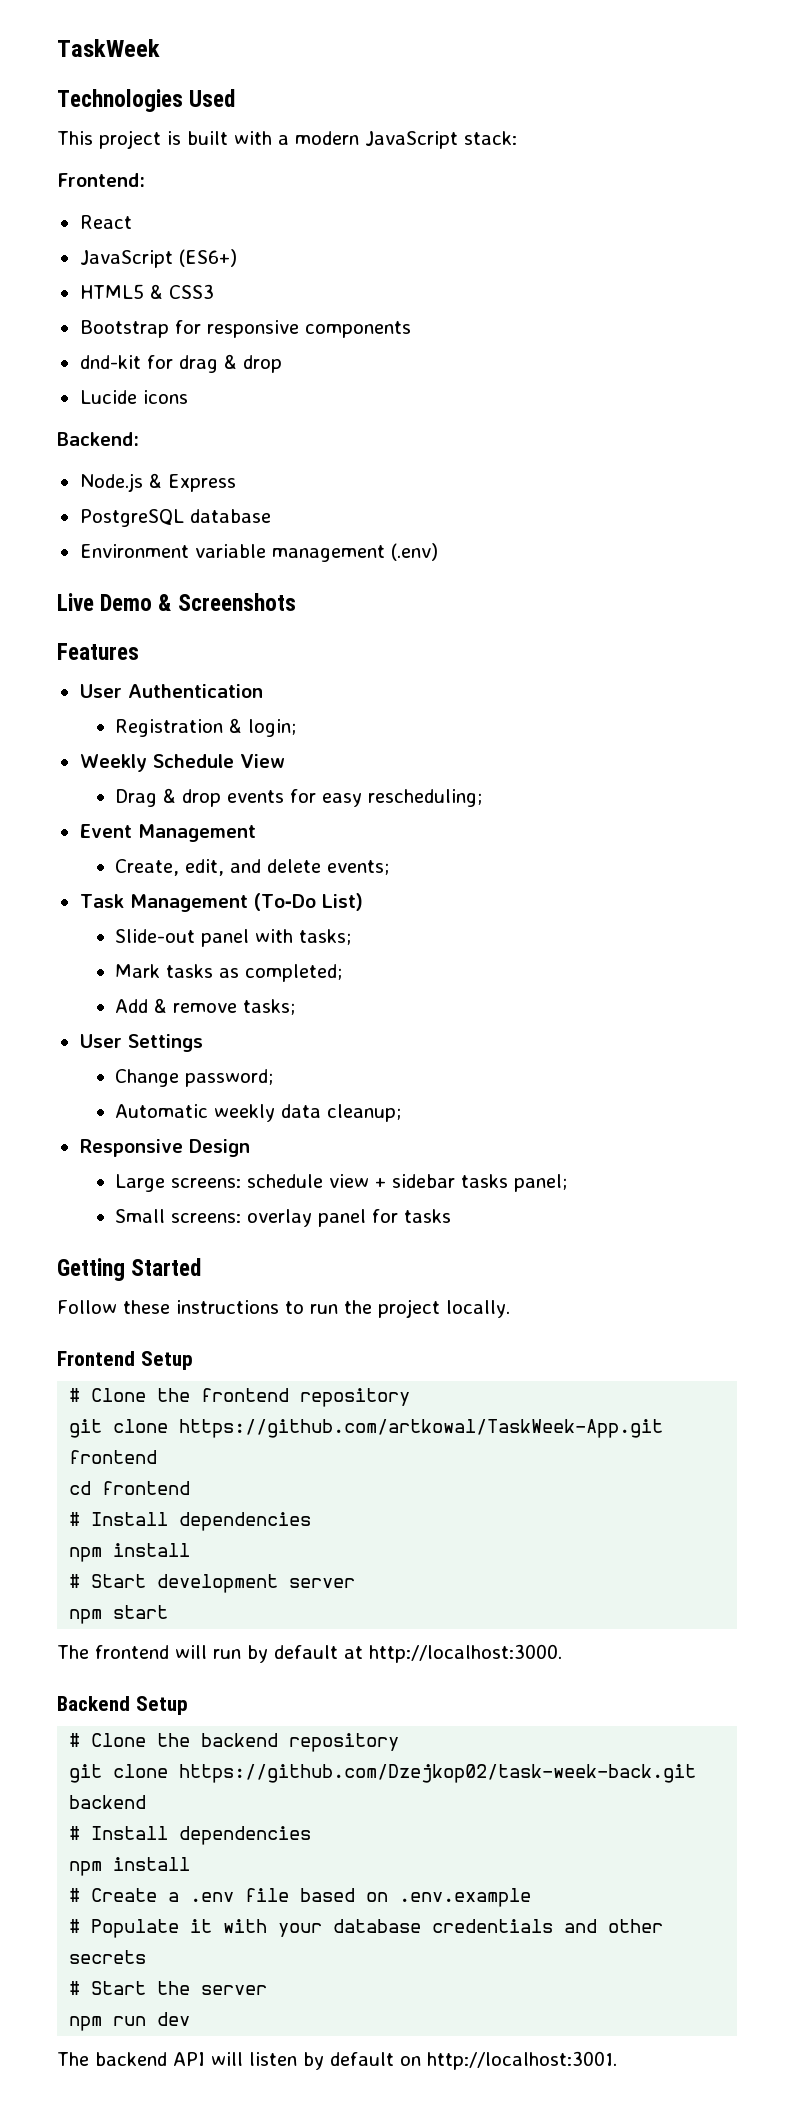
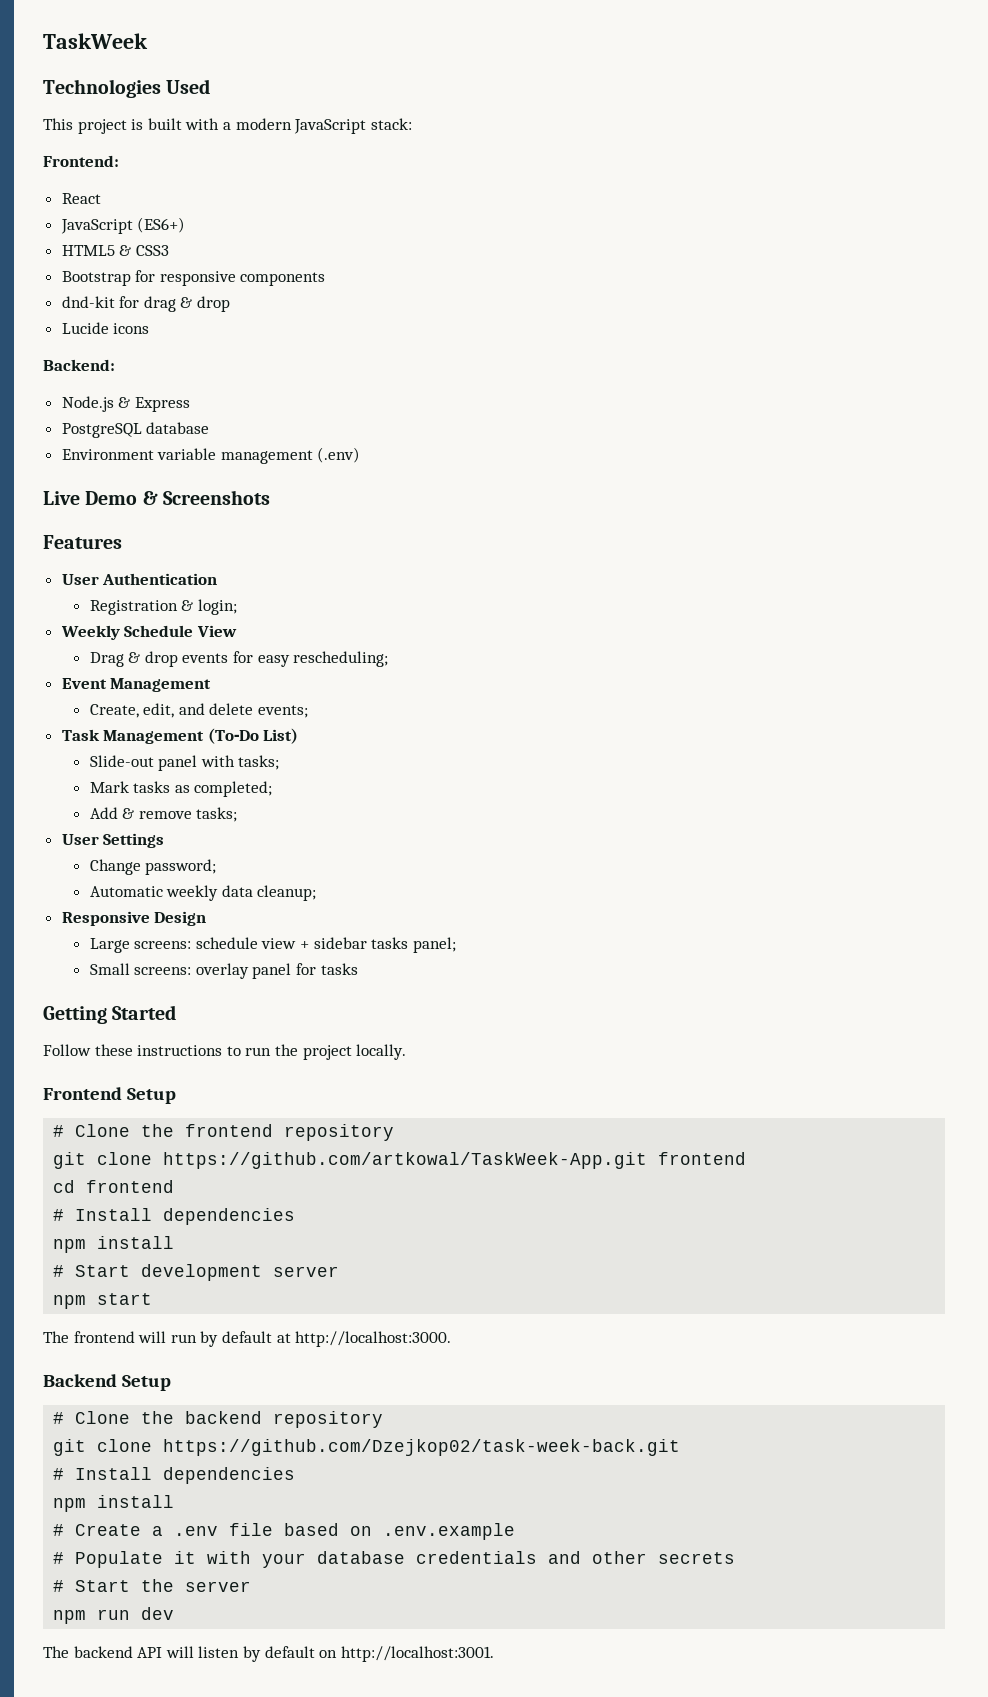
- git clone https://github.com/Dzejkop02/task-week-back.git backend
+ git clone https://github.com/Dzejkop02/task-week-back.git

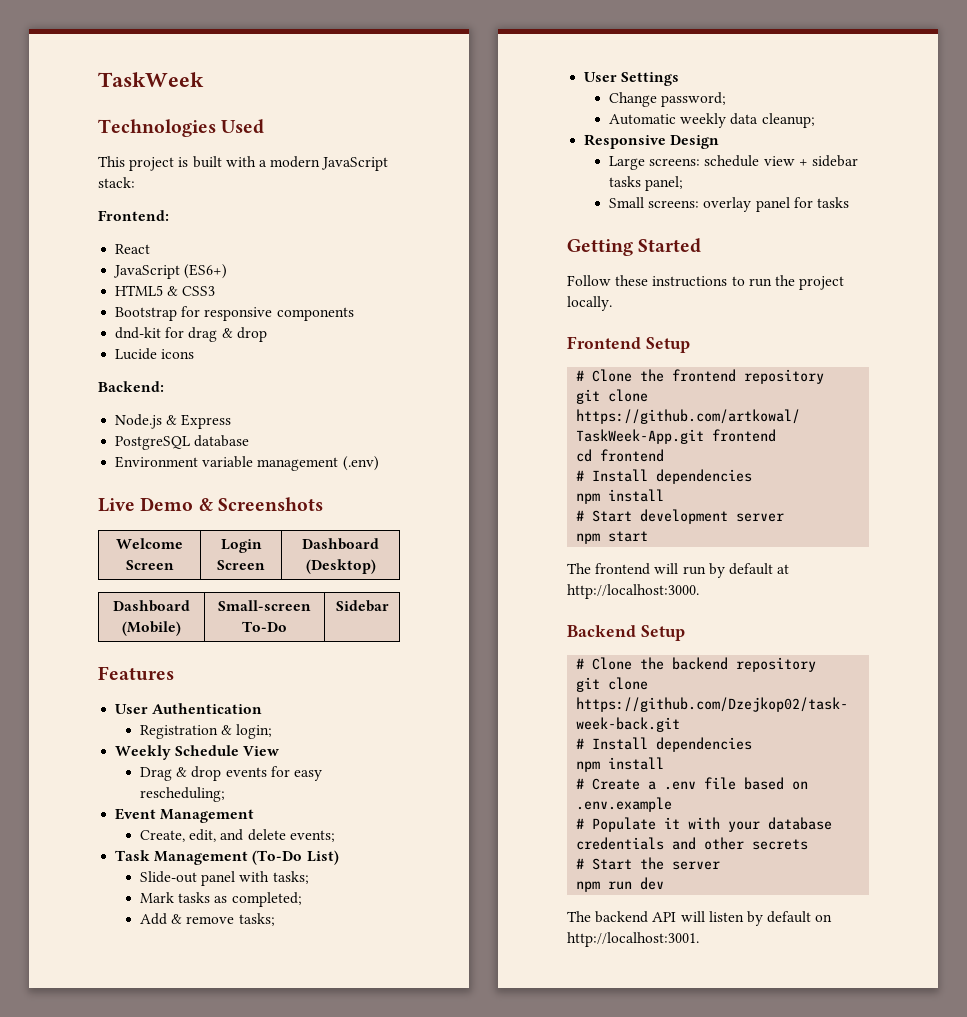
+ Welcome Screen | Login Screen | Dashboard (Desktop)
+ Dashboard (Mobile) | Small-screen To-Do | Sidebar

